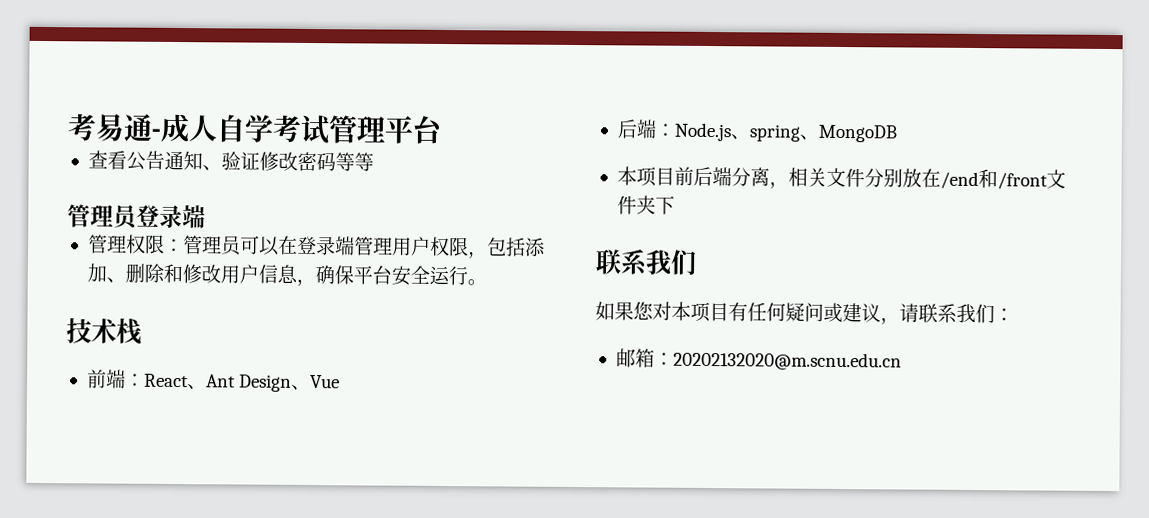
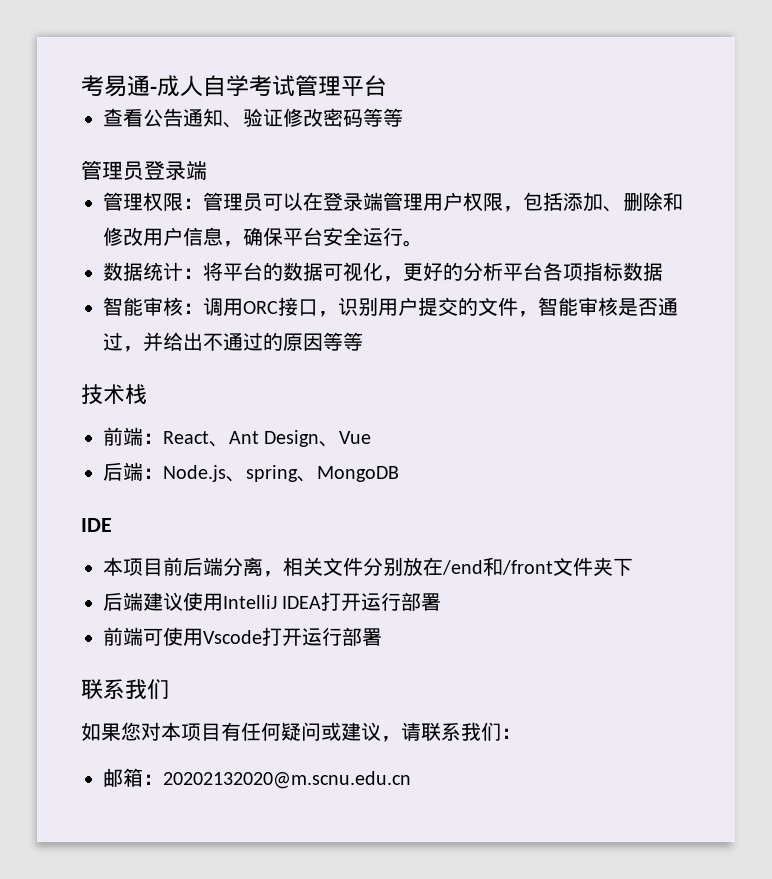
+ 数据统计：将平台的数据可视化，更好的分析平台各项指标数据
+ 智能审核：调用ORC接口，识别用户提交的文件，智能审核是否通过，并给出不通过的原因等等
+ IDE
+ 后端建议使用IntelliJ IDEA打开运行部署
+ 前端可使用Vscode打开运行部署

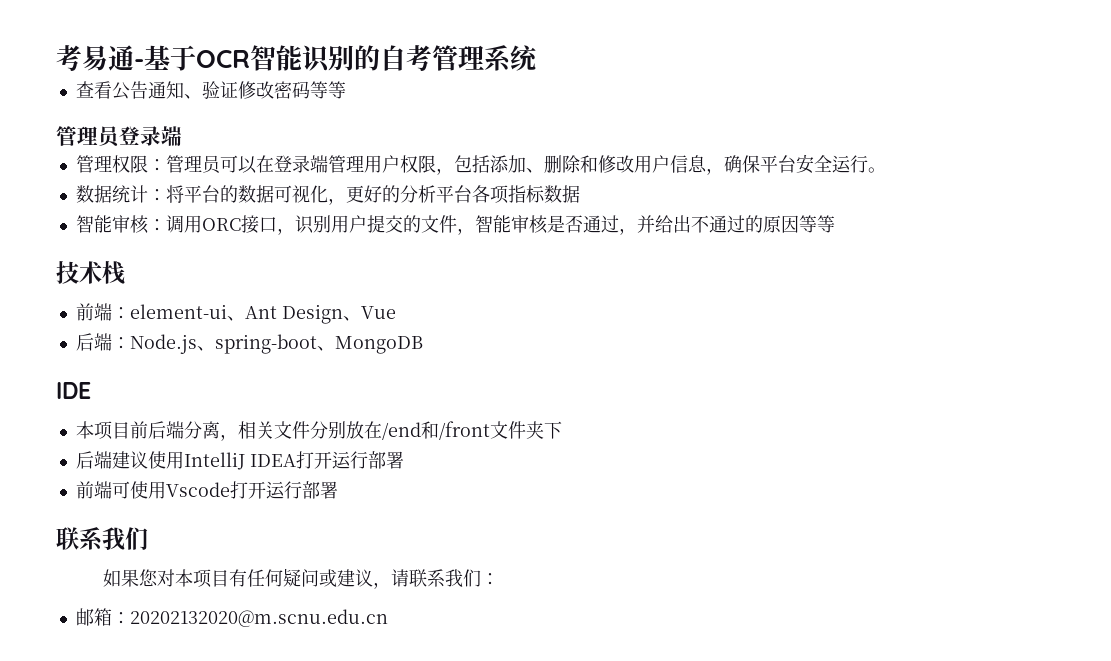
- 考易通-成人自学考试管理平台
+ 考易通-基于OCR智能识别的自考管理系统
- 前端：React、Ant Design、Vue
+ 前端：element-ui、Ant Design、Vue
- 后端：Node.js、spring、MongoDB
+ 后端：Node.js、spring-boot、MongoDB

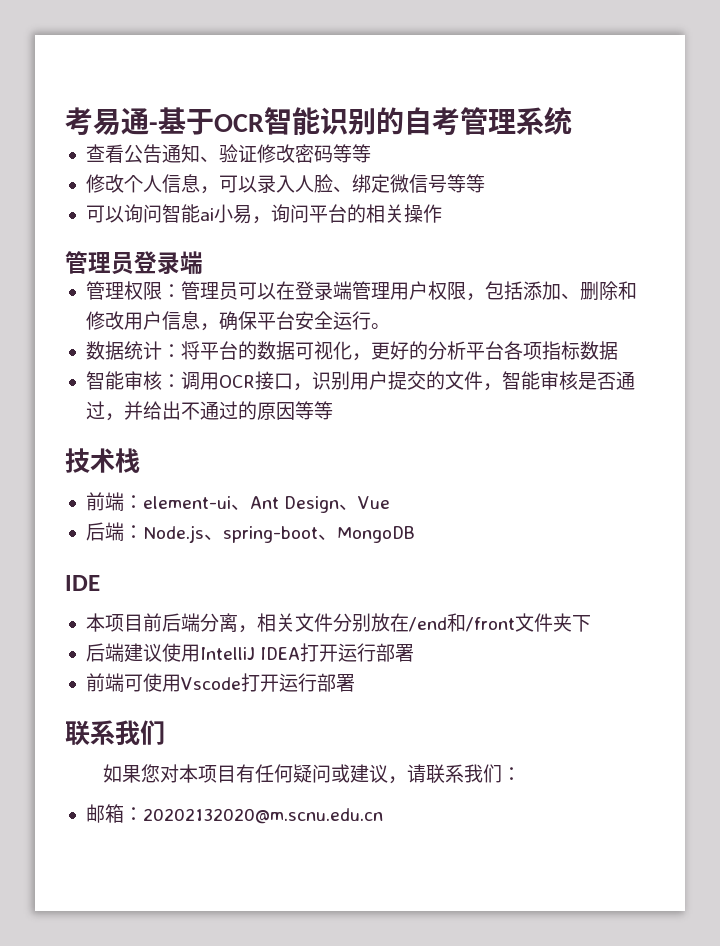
+ 修改个人信息，可以录入人脸、绑定微信号等等
+ 可以询问智能ai小易，询问平台的相关操作
- 智能审核：调用ORC接口，识别用户提交的文件，智能审核是否通过，并给出不通过的原因等等
+ 智能审核：调用OCR接口，识别用户提交的文件，智能审核是否通过，并给出不通过的原因等等

